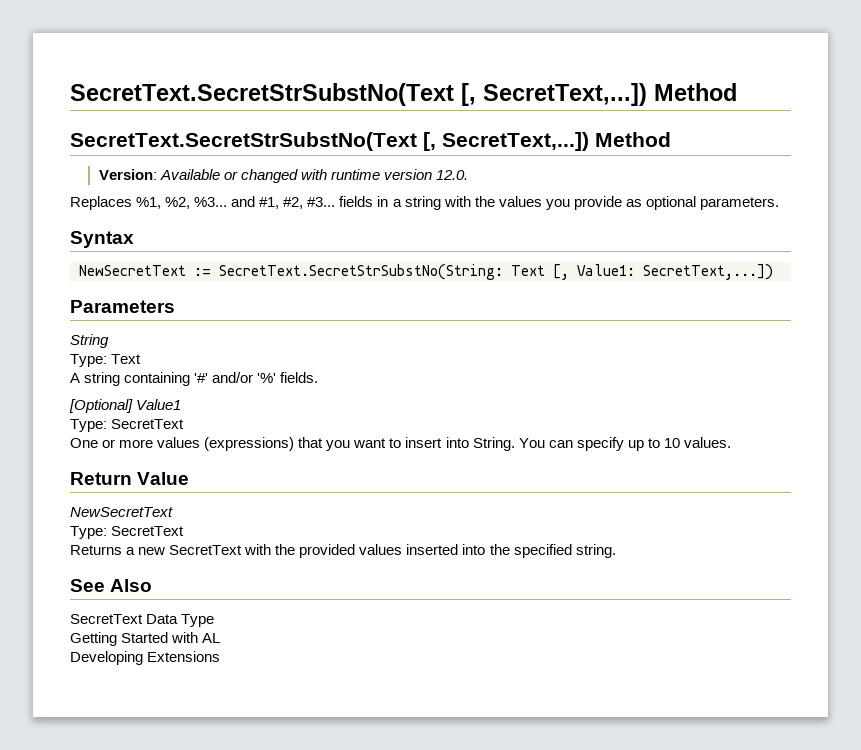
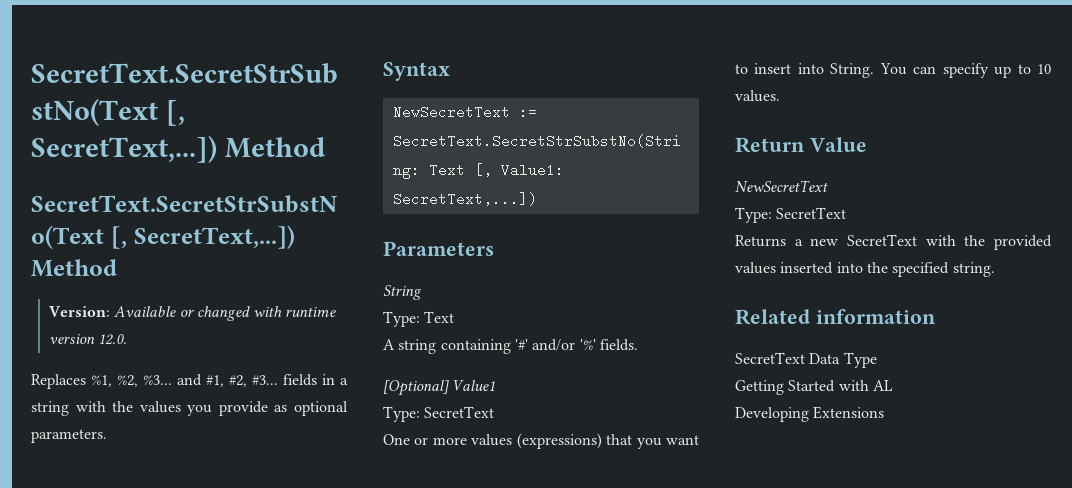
- See Also
+ Related information

